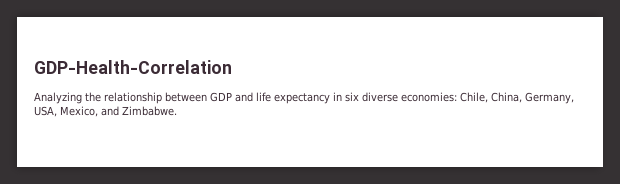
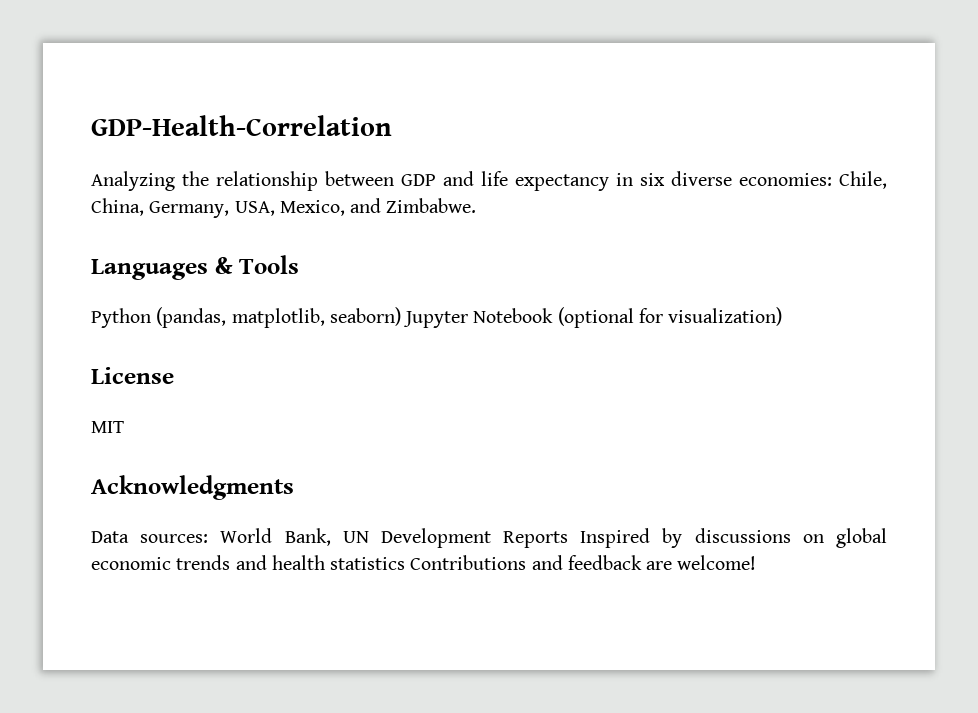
+ Languages & Tools
+ Python (pandas, matplotlib, seaborn) Jupyter Notebook (optional for visualization)
+ License
+ MIT
+ Acknowledgments
+ Data sources: World Bank, UN Development Reports Inspired by discussions on global economic trends and health statistics Contributions and feedback are welcome!

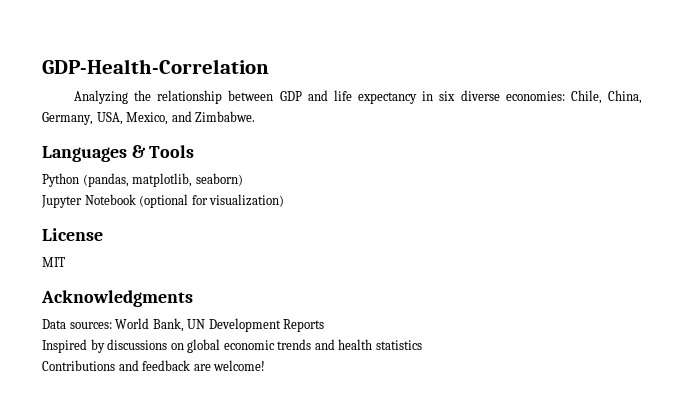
- Python (pandas, matplotlib, seaborn) Jupyter Notebook (optional for visualization)
+ Python (pandas, matplotlib, seaborn)
+ Jupyter Notebook (optional for visualization)
- Data sources: World Bank, UN Development Reports Inspired by discussions on global economic trends and health statistics Contributions and feedback are welcome!
+ Data sources: World Bank, UN Development Reports
+ Inspired by discussions on global economic trends and health statistics
+ Contributions and feedback are welcome!

